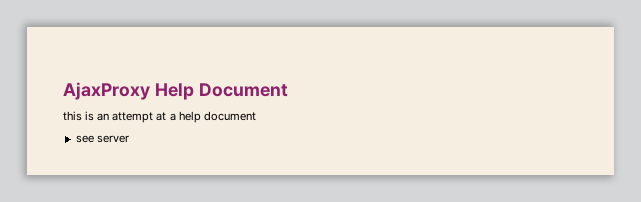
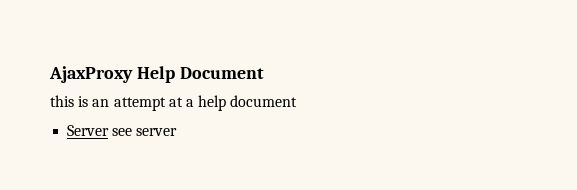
- see server
+ Server see server

